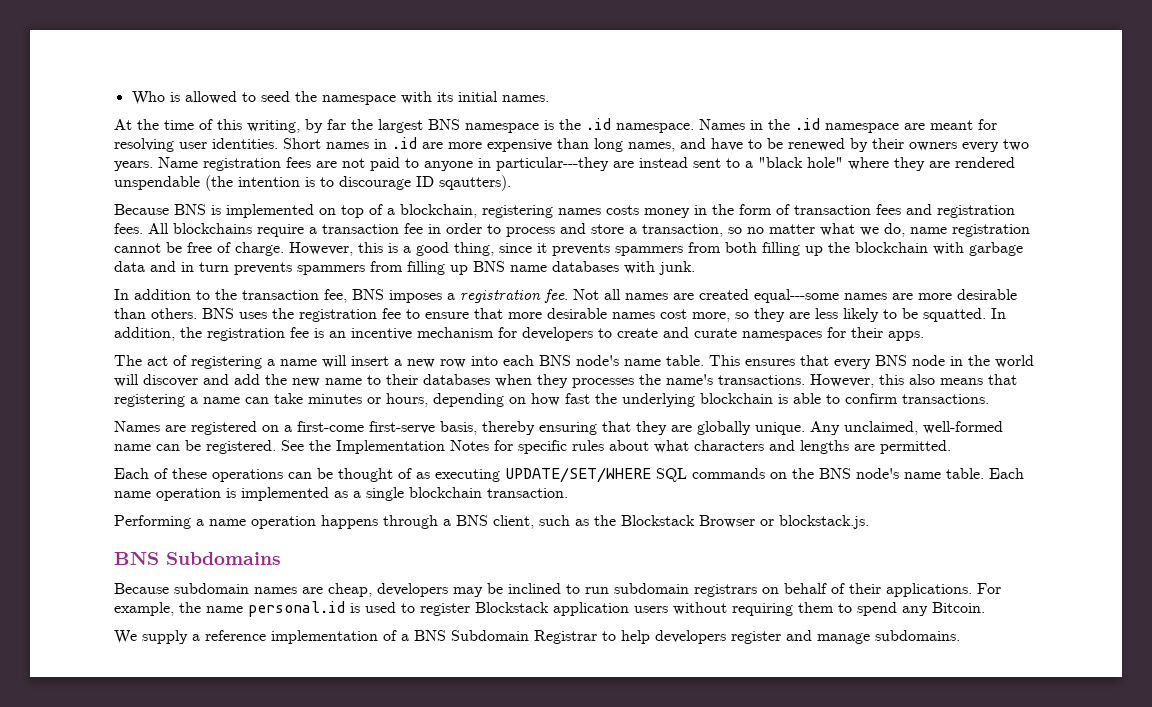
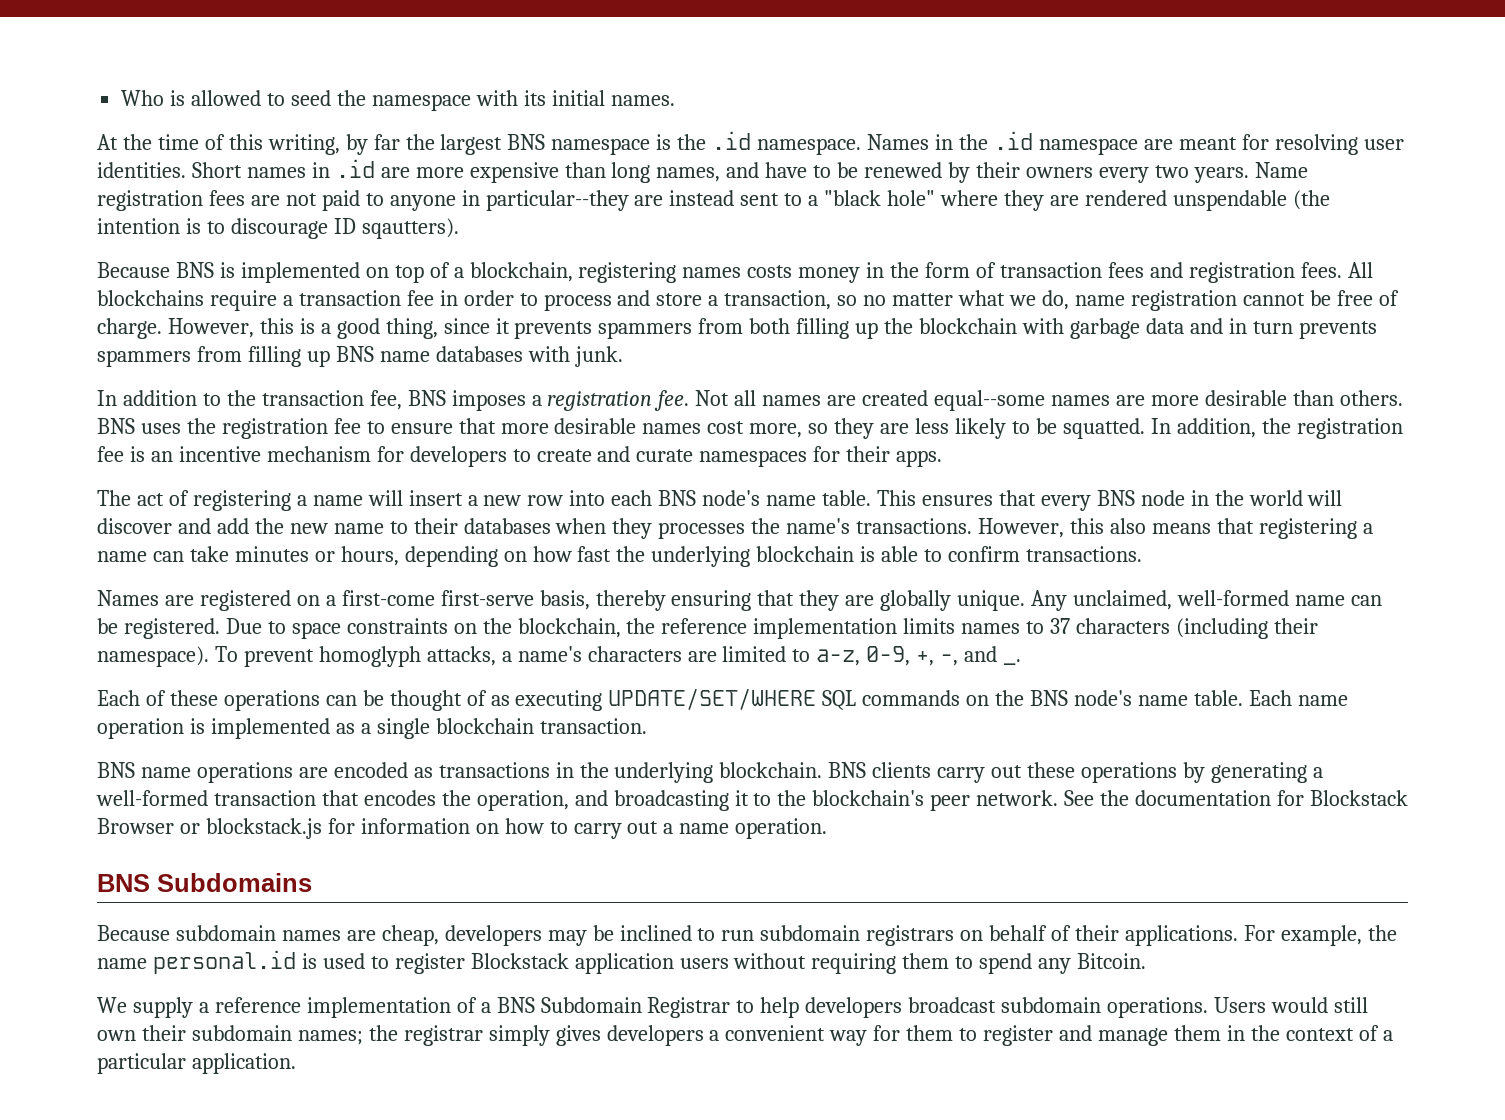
- Name registration fees are not paid to anyone in particular---they are instead sent to a "black hole" where they are rendered unspendable (the intention is to discourage ID sqautters).
+ Name registration fees are not paid to anyone in particular--they are instead sent to a "black hole" where they are rendered unspendable (the intention is to discourage ID sqautters).
- Not all names are created equal---some names are more desirable than others.
+ Not all names are created equal--some names are more desirable than others.
- See the Implementation Notes for specific rules about what characters and lengths are permitted.
+ Due to space constraints on the blockchain, the reference implementation limits names to 37 characters (including their namespace). To prevent homoglyph attacks, a name's characters are limited to a-z, 0-9, +, -, and _.
- Performing a name operation happens through a BNS client, such as the Blockstack Browser or blockstack.js.
+ BNS name operations are encoded as transactions in the underlying blockchain. BNS clients carry out these operations by generating a well-formed transaction that encodes the operation, and broadcasting it to the blockchain's peer network. See the documentation for Blockstack Browser or blockstack.js for information on how to carry out a name operation.
- We supply a reference implementation of a BNS Subdomain Registrar to help developers register and manage subdomains.
+ We supply a reference implementation of a BNS Subdomain Registrar to help developers broadcast subdomain operations. Users would still own their subdomain names; the registrar simply gives developers a convenient way for them to register and manage them in the context of a particular application.

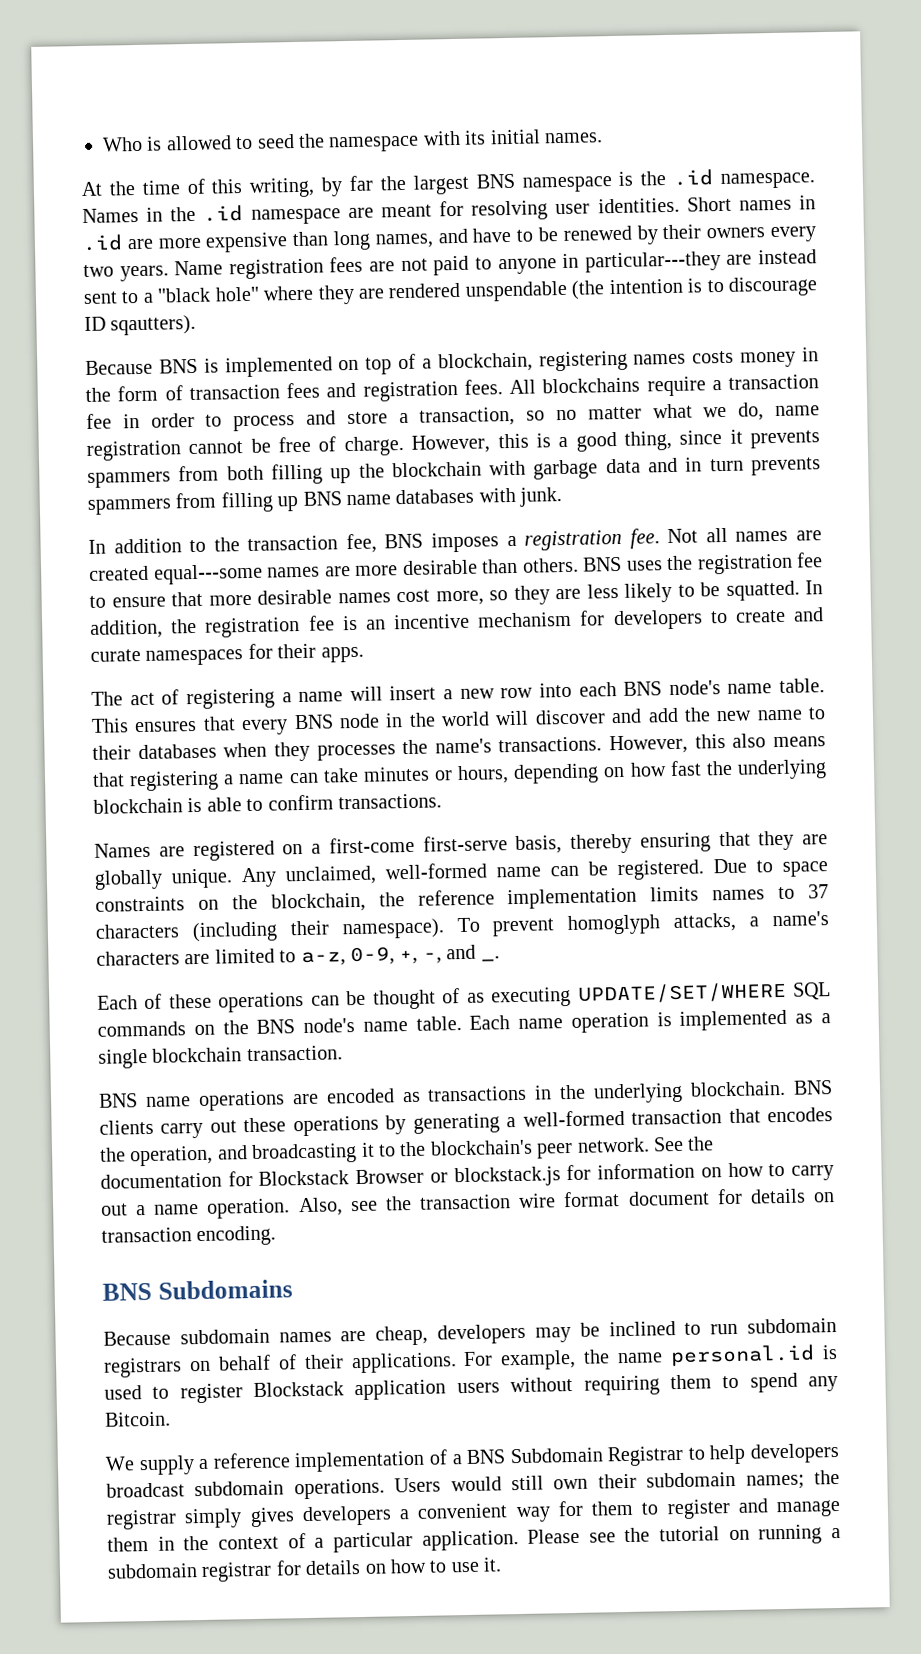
- Name registration fees are not paid to anyone in particular--they are instead sent to a "black hole" where they are rendered unspendable (the intention is to discourage ID sqautters).
+ Name registration fees are not paid to anyone in particular---they are instead sent to a "black hole" where they are rendered unspendable (the intention is to discourage ID sqautters).
- Not all names are created equal--some names are more desirable than others.
+ Not all names are created equal---some names are more desirable than others.
+ Also, see the transaction wire format document for details on transaction encoding.
+ Please see the tutorial on running a subdomain registrar for details on how to use it.

